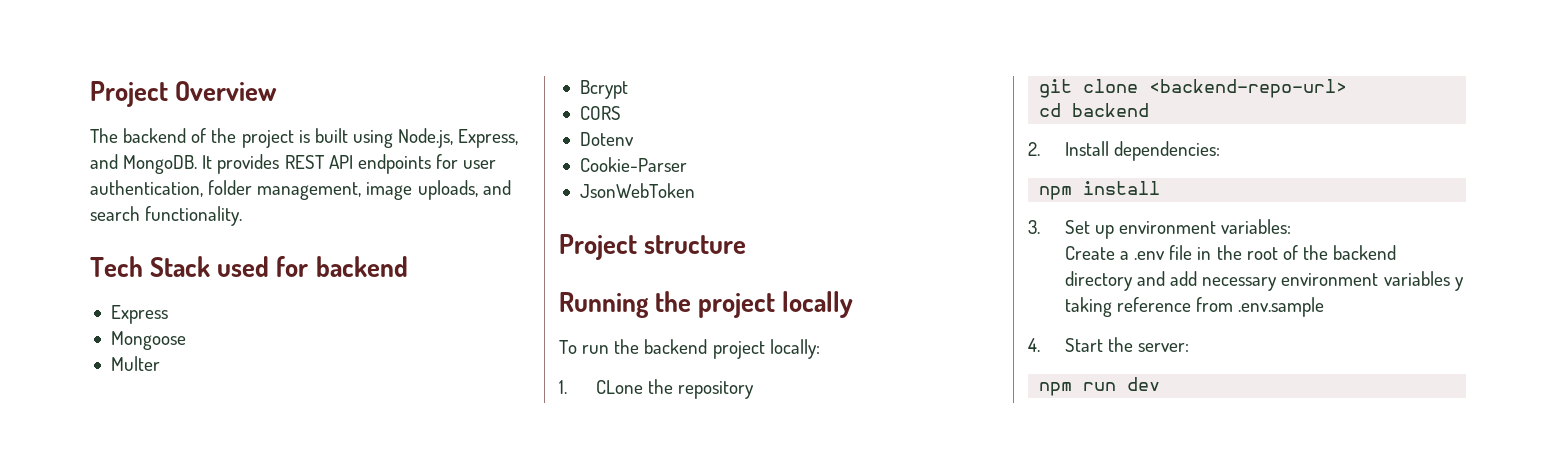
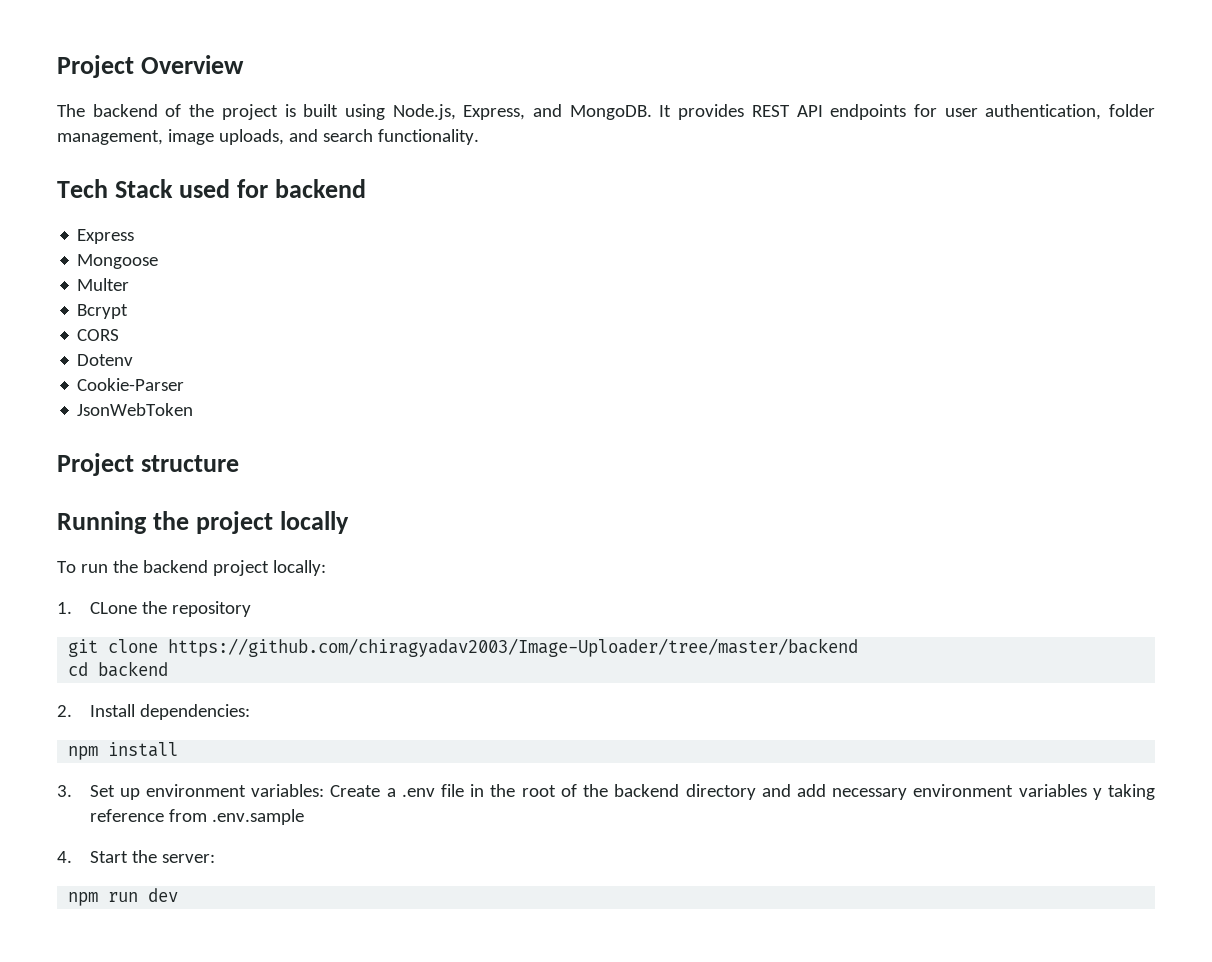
- git clone <backend-repo-url>
+ git clone https://github.com/chiragyadav2003/Image-Uploader/tree/master/backend
- 3. Set up environment variables:
- Create a .env file in the root of the backend directory and add necessary environment variables y taking reference from .env.sample
+ 3. Set up environment variables: Create a .env file in the root of the backend directory and add necessary environment variables y taking reference from .env.sample

